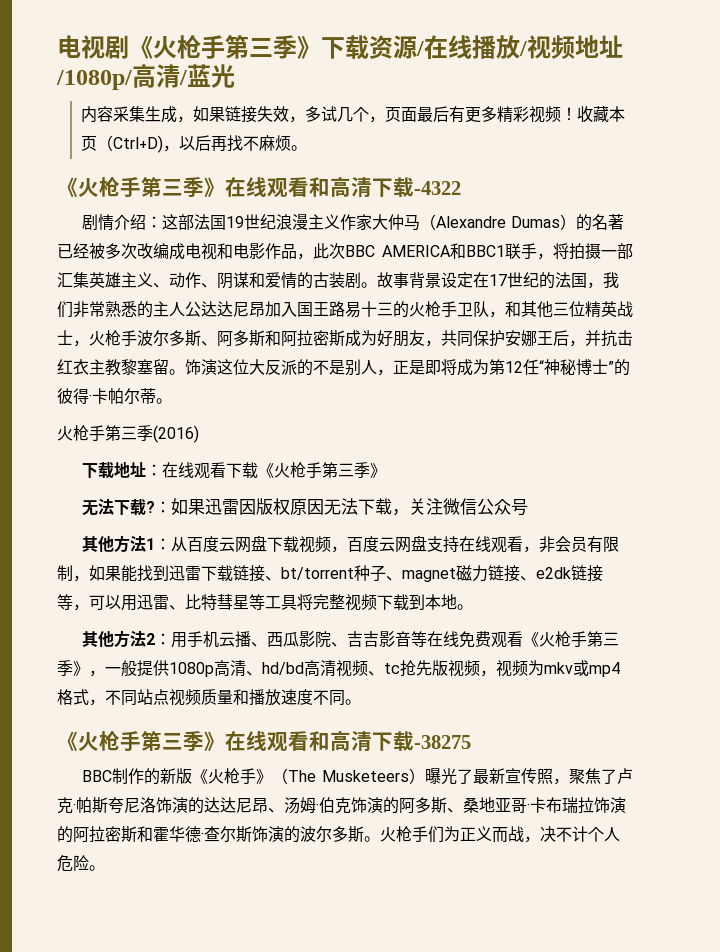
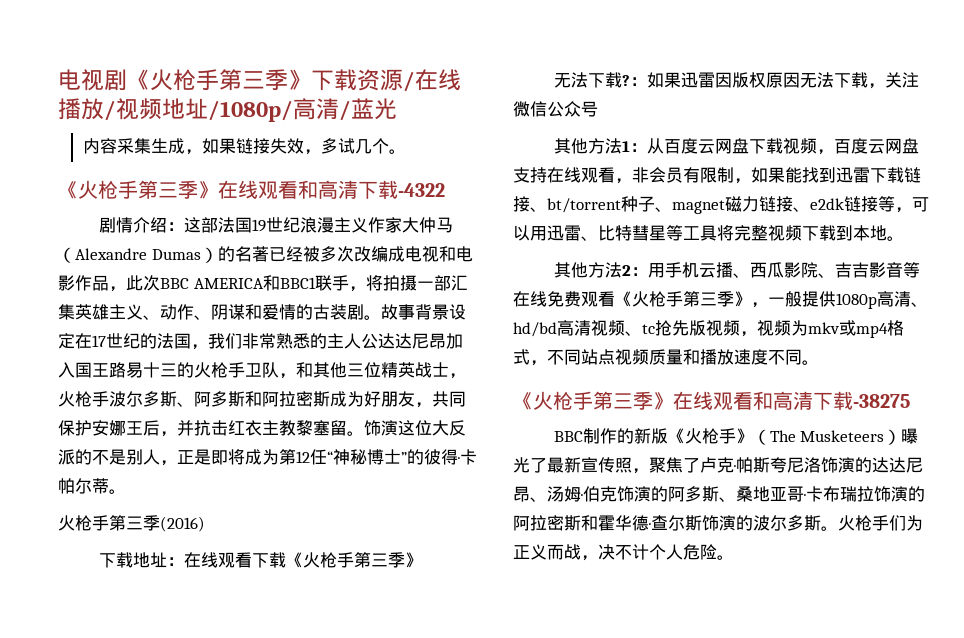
- 内容采集生成，如果链接失效，多试几个，页面最后有更多精彩视频！收藏本页（Ctrl+D)，以后再找不麻烦。
+ 内容采集生成，如果链接失效，多试几个。

